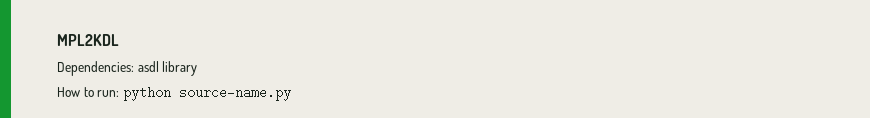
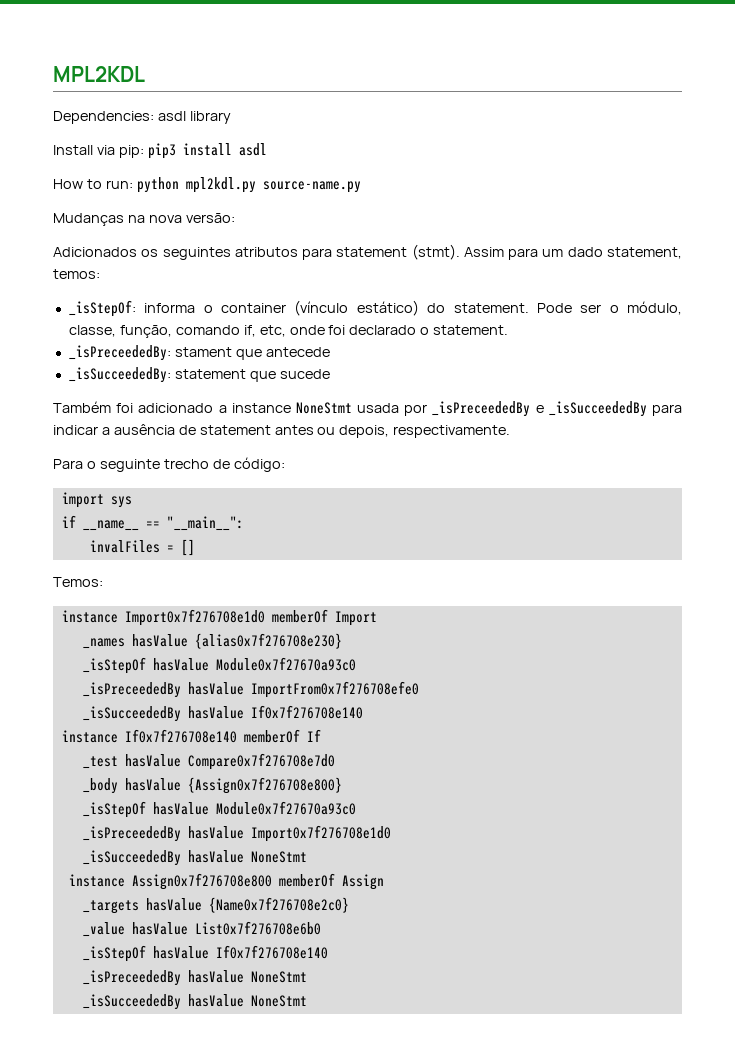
+ Install via pip: pip3 install asdl
- How to run: python source-name.py
+ How to run: python mpl2kdl.py source-name.py
+ Mudanças na nova versão:
+ Adicionados os seguintes atributos para statement (stmt). Assim para um dado statement, temos:
+ _isStepOf: informa o container (vínculo estático) do statement. Pode ser o módulo, classe, função, comando if, etc, onde foi declarado o statement.
+ _isPreceededBy: stament que antecede
+ _isSucceededBy: statement que sucede
+ Também foi adicionado a instance NoneStmt usada por _isPreceededBy e _isSucceededBy para indicar a ausência de statement antes ou depois, respectivamente.
+ Para o seguinte trecho de código:
+ import sys
+ if __name__ == "__main__":
+ invalFiles = []
+ Temos:
+ instance Import0x7f276708e1d0 memberOf Import
+ _names hasValue {alias0x7f276708e230}
+ _isStepOf hasValue Module0x7f27670a93c0
+ _isPreceededBy hasValue ImportFrom0x7f276708efe0
+ _isSucceededBy hasValue If0x7f276708e140
+ instance If0x7f276708e140 memberOf If
+ _test hasValue Compare0x7f276708e7d0
+ _body hasValue {Assign0x7f276708e800}
+ _isStepOf hasValue Module0x7f27670a93c0
+ _isPreceededBy hasValue Import0x7f276708e1d0
+ _isSucceededBy hasValue NoneStmt
+ instance Assign0x7f276708e800 memberOf Assign
+ _targets hasValue {Name0x7f276708e2c0}
+ _value hasValue List0x7f276708e6b0
+ _isStepOf hasValue If0x7f276708e140
+ _isPreceededBy hasValue NoneStmt
+ _isSucceededBy hasValue NoneStmt

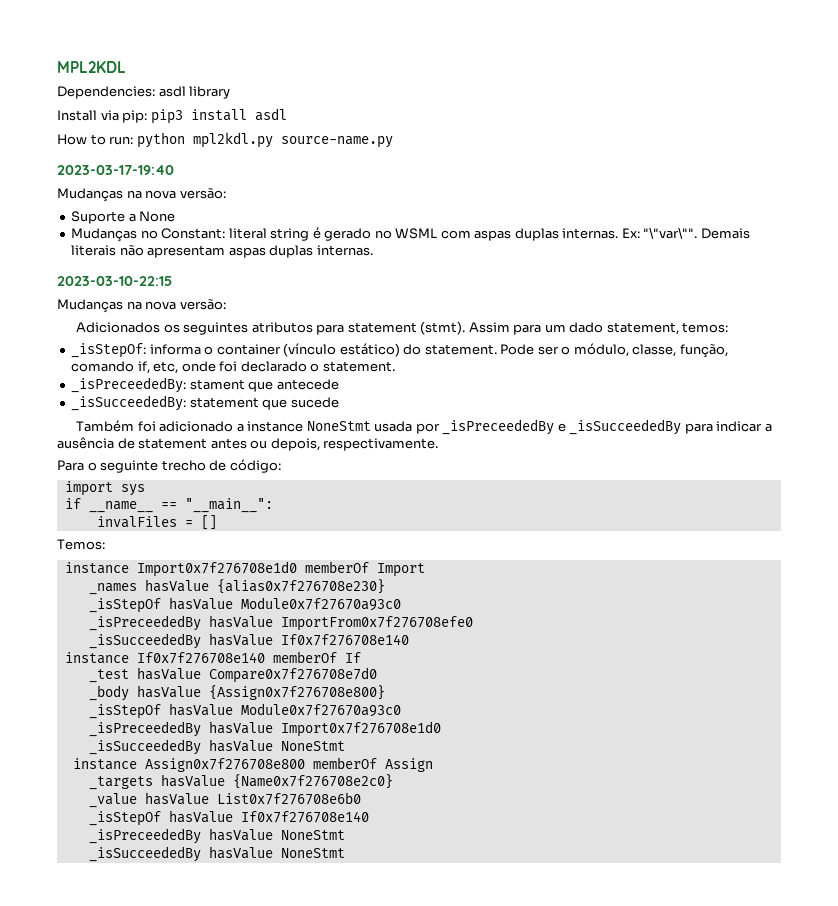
+ 2023-03-17-19:40
+ Mudanças na nova versão:
+ Suporte a None
+ Mudanças no Constant: literal string é gerado no WSML com aspas duplas internas. Ex: "\"var\"". Demais literais não apresentam aspas duplas internas.
+ 2023-03-10-22:15

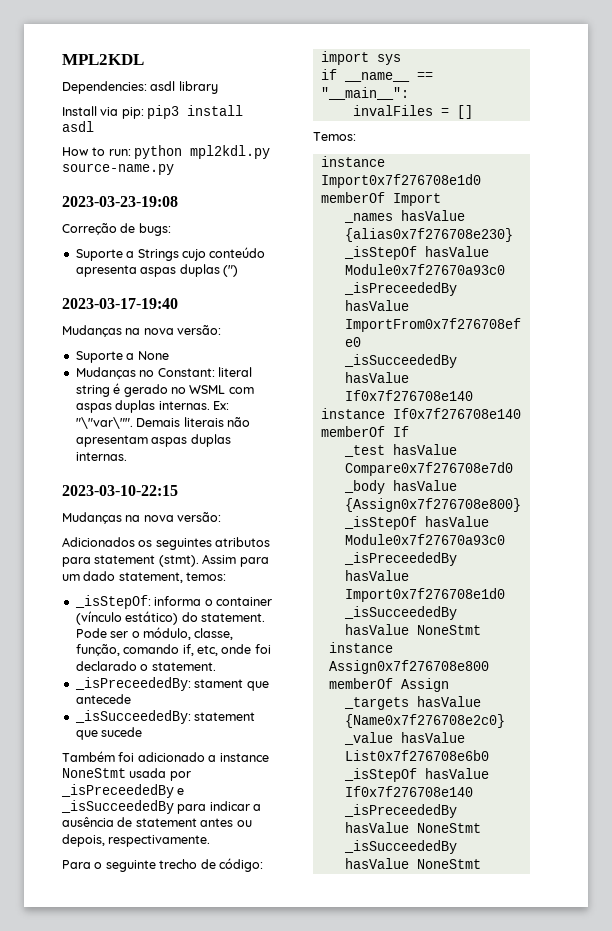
+ 2023-03-23-19:08
+ Correção de bugs:
+ Suporte a Strings cujo conteúdo apresenta aspas duplas (")

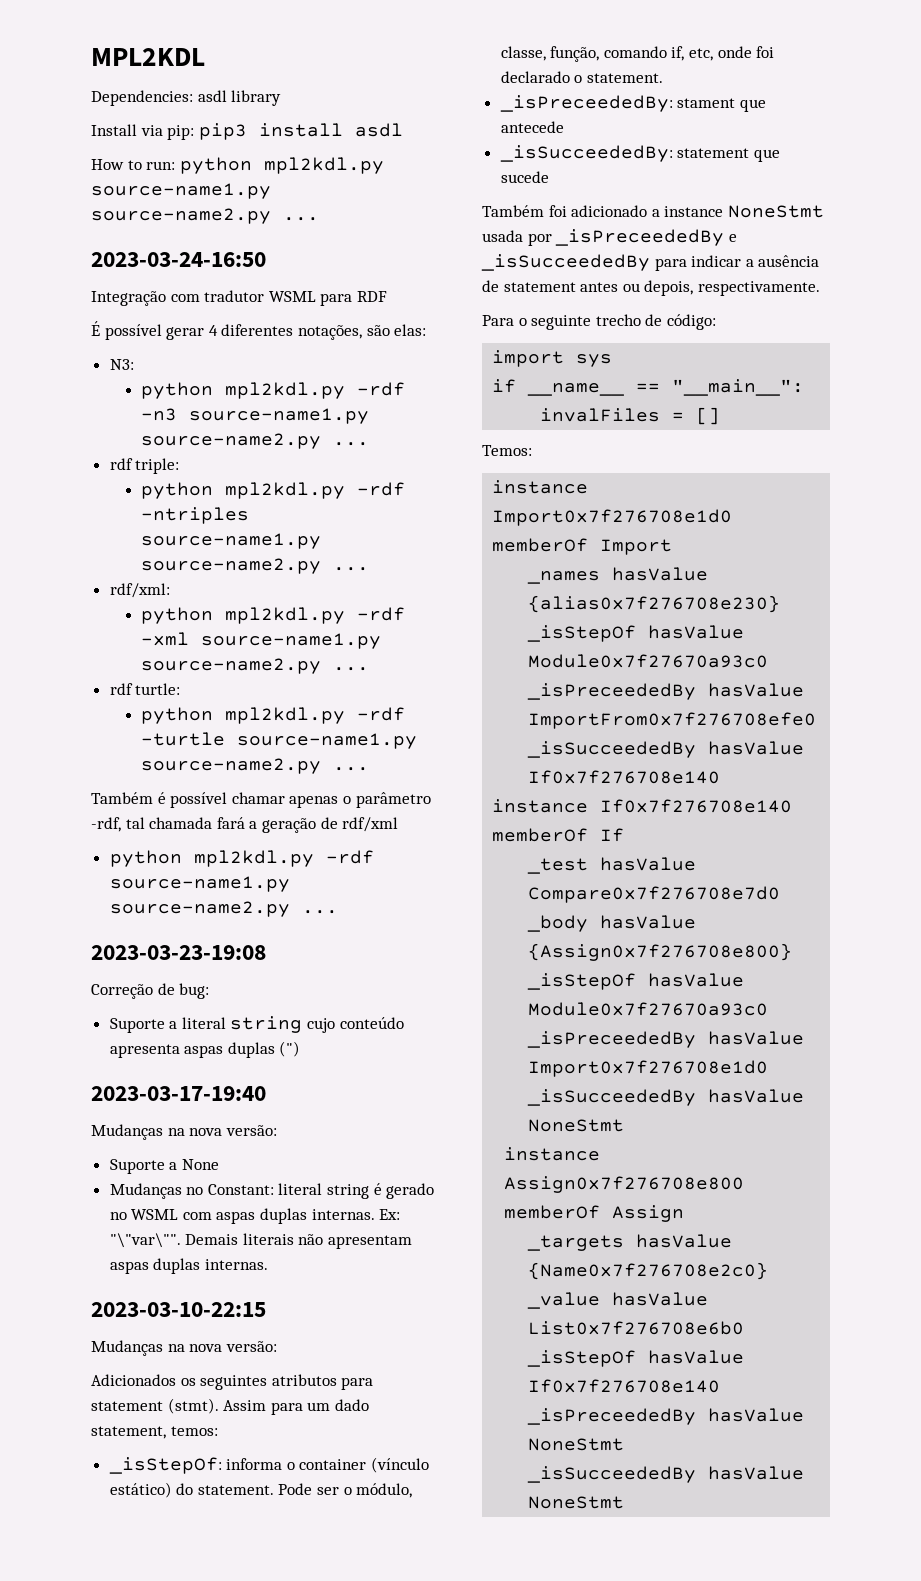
- How to run: python mpl2kdl.py source-name.py
+ How to run: python mpl2kdl.py source-name1.py source-name2.py ...
+ 2023-03-24-16:50
+ Integração com tradutor WSML para RDF
+ É possível gerar 4 diferentes notações, são elas:
+ N3:
+ python mpl2kdl.py -rdf -n3 source-name1.py source-name2.py ...
+ rdf triple:
+ python mpl2kdl.py -rdf -ntriples source-name1.py source-name2.py ...
+ rdf/xml:
+ python mpl2kdl.py -rdf -xml source-name1.py source-name2.py ...
+ rdf turtle:
+ python mpl2kdl.py -rdf -turtle source-name1.py source-name2.py ...
+ Também é possível chamar apenas o parâmetro -rdf, tal chamada fará a geração de rdf/xml
+ python mpl2kdl.py -rdf source-name1.py source-name2.py ...
- Correção de bugs:
- Suporte a Strings cujo conteúdo apresenta aspas duplas (")
+ Correção de bug:
+ Suporte a literal string cujo conteúdo apresenta aspas duplas (")

